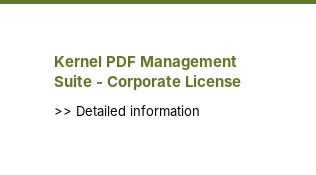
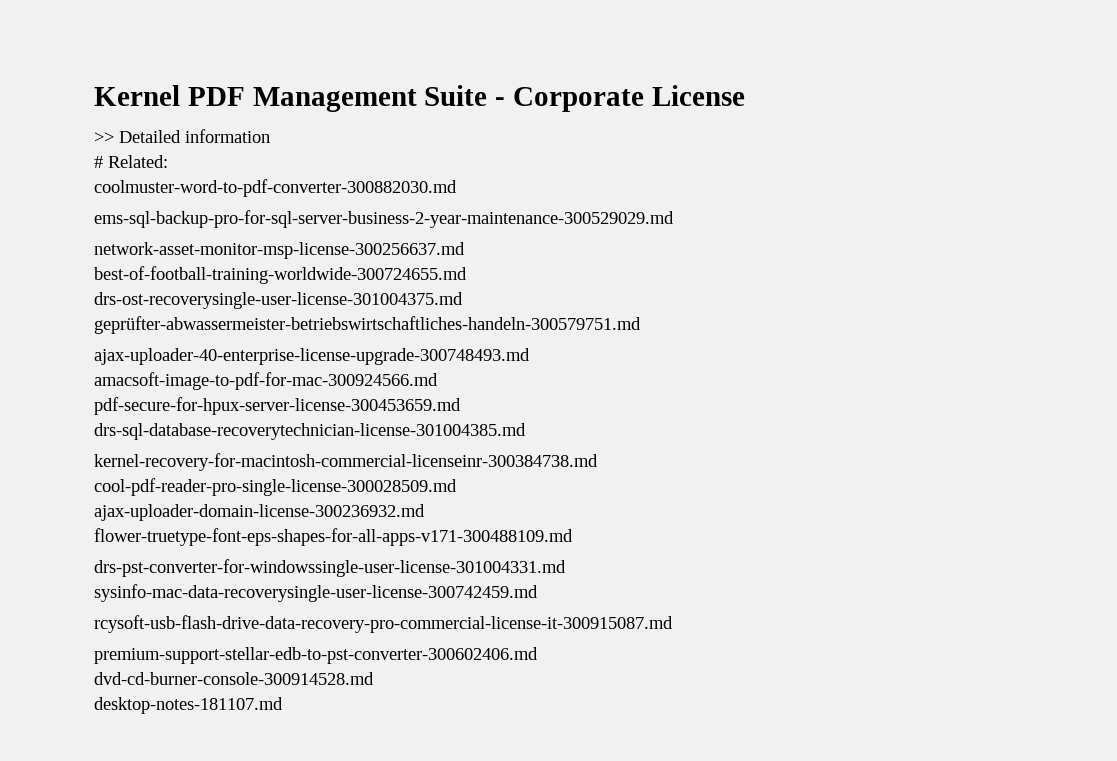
+ # Related:
+ coolmuster-word-to-pdf-converter-300882030.md
+ ems-sql-backup-pro-for-sql-server-business-2-year-maintenance-300529029.md
+ network-asset-monitor-msp-license-300256637.md
+ best-of-football-training-worldwide-300724655.md
+ drs-ost-recoverysingle-user-license-301004375.md
+ geprüfter-abwassermeister-betriebswirtschaftliches-handeln-300579751.md
+ ajax-uploader-40-enterprise-license-upgrade-300748493.md
+ amacsoft-image-to-pdf-for-mac-300924566.md
+ pdf-secure-for-hpux-server-license-300453659.md
+ drs-sql-database-recoverytechnician-license-301004385.md
+ kernel-recovery-for-macintosh-commercial-licenseinr-300384738.md
+ cool-pdf-reader-pro-single-license-300028509.md
+ ajax-uploader-domain-license-300236932.md
+ flower-truetype-font-eps-shapes-for-all-apps-v171-300488109.md
+ drs-pst-converter-for-windowssingle-user-license-301004331.md
+ sysinfo-mac-data-recoverysingle-user-license-300742459.md
+ rcysoft-usb-flash-drive-data-recovery-pro-commercial-license-it-300915087.md
+ premium-support-stellar-edb-to-pst-converter-300602406.md
+ dvd-cd-burner-console-300914528.md
+ desktop-notes-181107.md

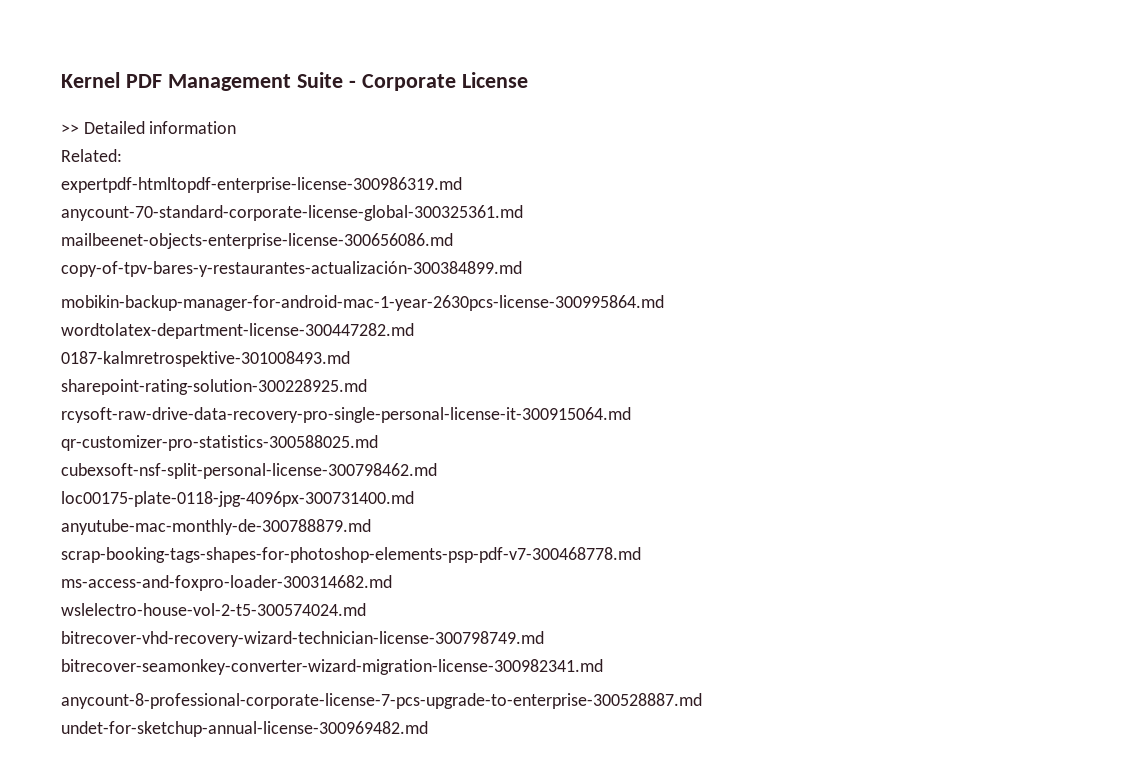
- # Related:
+ Related:
- coolmuster-word-to-pdf-converter-300882030.md
- ems-sql-backup-pro-for-sql-server-business-2-year-maintenance-300529029.md
- network-asset-monitor-msp-license-300256637.md
- best-of-football-training-worldwide-300724655.md
- drs-ost-recoverysingle-user-license-301004375.md
- geprüfter-abwassermeister-betriebswirtschaftliches-handeln-300579751.md
- ajax-uploader-40-enterprise-license-upgrade-300748493.md
- amacsoft-image-to-pdf-for-mac-300924566.md
- pdf-secure-for-hpux-server-license-300453659.md
- drs-sql-database-recoverytechnician-license-301004385.md
- kernel-recovery-for-macintosh-commercial-licenseinr-300384738.md
- cool-pdf-reader-pro-single-license-300028509.md
- ajax-uploader-domain-license-300236932.md
- flower-truetype-font-eps-shapes-for-all-apps-v171-300488109.md
- drs-pst-converter-for-windowssingle-user-license-301004331.md
- sysinfo-mac-data-recoverysingle-user-license-300742459.md
- rcysoft-usb-flash-drive-data-recovery-pro-commercial-license-it-300915087.md
- premium-support-stellar-edb-to-pst-converter-300602406.md
- dvd-cd-burner-console-300914528.md
- desktop-notes-181107.md
+ expertpdf-htmltopdf-enterprise-license-300986319.md
+ anycount-70-standard-corporate-license-global-300325361.md
+ mailbeenet-objects-enterprise-license-300656086.md
+ copy-of-tpv-bares-y-restaurantes-actualización-300384899.md
+ mobikin-backup-manager-for-android-mac-1-year-2630pcs-license-300995864.md
+ wordtolatex-department-license-300447282.md
+ 0187-kalmretrospektive-301008493.md
+ sharepoint-rating-solution-300228925.md
+ rcysoft-raw-drive-data-recovery-pro-single-personal-license-it-300915064.md
+ qr-customizer-pro-statistics-300588025.md
+ cubexsoft-nsf-split-personal-license-300798462.md
+ loc00175-plate-0118-jpg-4096px-300731400.md
+ anyutube-mac-monthly-de-300788879.md
+ scrap-booking-tags-shapes-for-photoshop-elements-psp-pdf-v7-300468778.md
+ ms-access-and-foxpro-loader-300314682.md
+ wslelectro-house-vol-2-t5-300574024.md
+ bitrecover-vhd-recovery-wizard-technician-license-300798749.md
+ bitrecover-seamonkey-converter-wizard-migration-license-300982341.md
+ anycount-8-professional-corporate-license-7-pcs-upgrade-to-enterprise-300528887.md
+ undet-for-sketchup-annual-license-300969482.md

